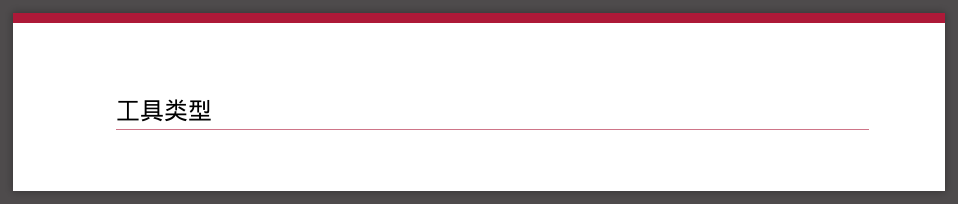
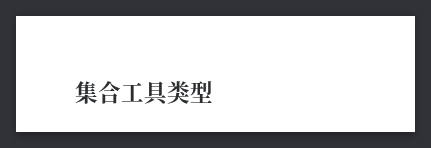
- 工具类型
+ 集合工具类型

